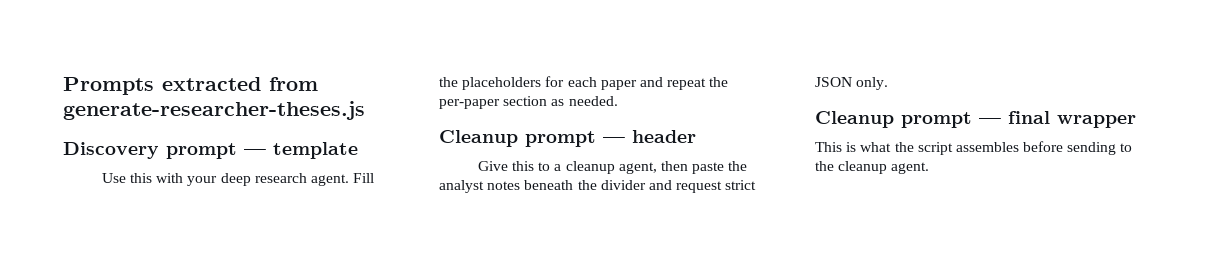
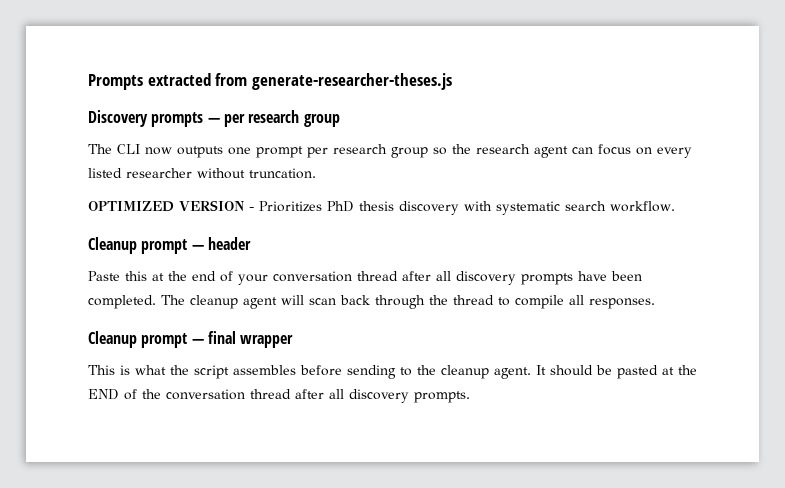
- Discovery prompt — template
- Use this with your deep research agent. Fill the placeholders for each paper and repeat the per-paper section as needed.
+ Discovery prompts — per research group
+ The CLI now outputs one prompt per research group so the research agent can focus on every listed researcher without truncation.
+ OPTIMIZED VERSION - Prioritizes PhD thesis discovery with systematic search workflow.
  Cleanup prompt — header
- Give this to a cleanup agent, then paste the analyst notes beneath the divider and request strict JSON only.
+ Paste this at the end of your conversation thread after all discovery prompts have been completed. The cleanup agent will scan back through the thread to compile all responses.
+ It should be pasted at the END of the conversation thread after all discovery prompts.

